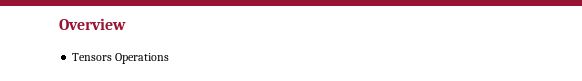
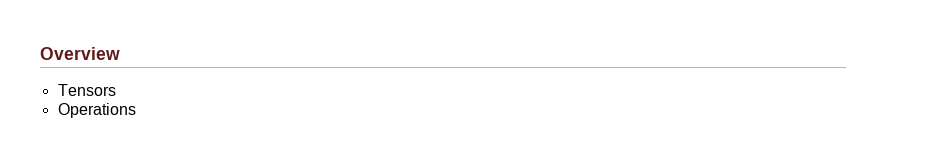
- Tensors Operations
+ Tensors
+ Operations

